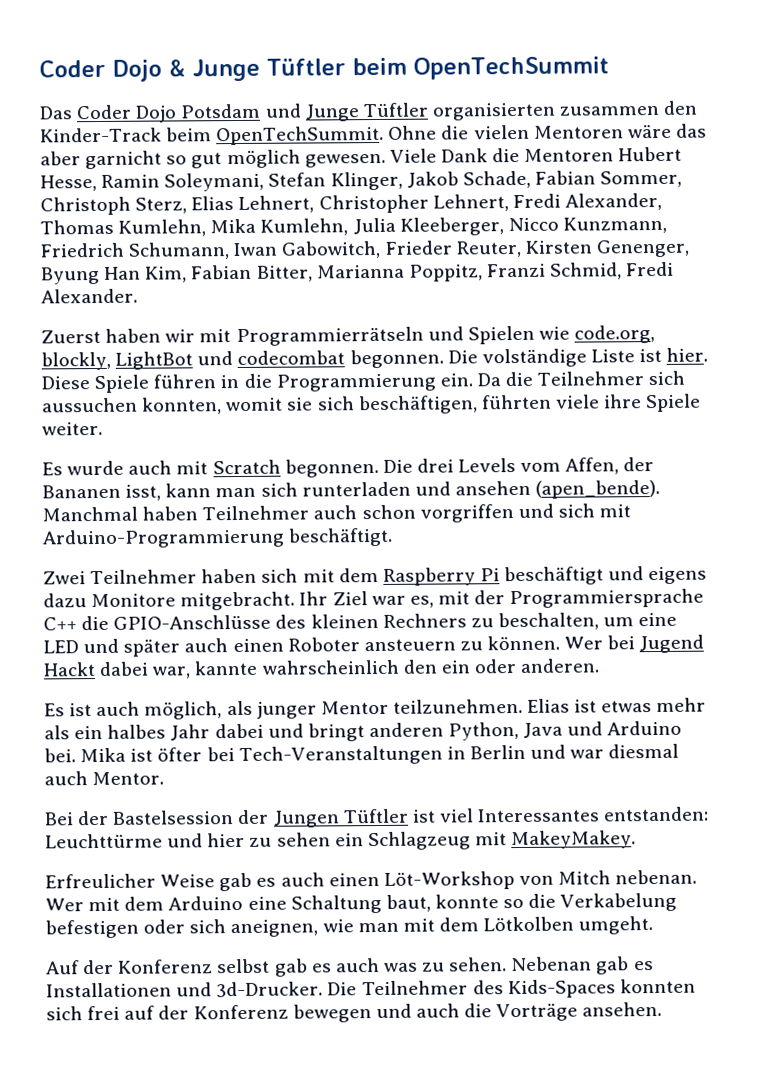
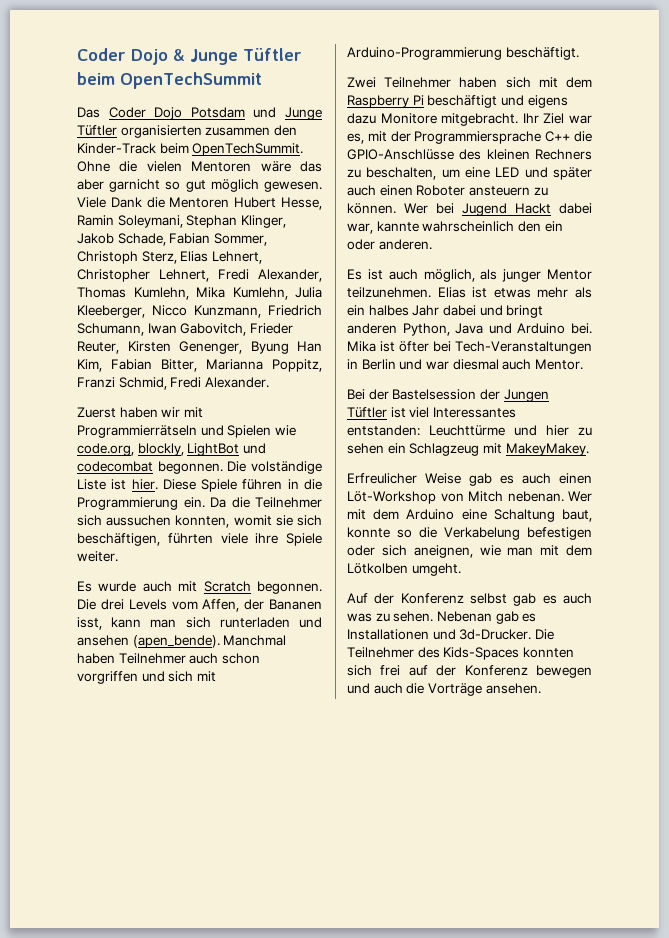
- Viele Dank die Mentoren Hubert Hesse, Ramin Soleymani, Stefan Klinger, Jakob Schade, Fabian Sommer, Christoph Sterz, Elias Lehnert, Christopher Lehnert, Fredi Alexander, Thomas Kumlehn, Mika Kumlehn, Julia Kleeberger, Nicco Kunzmann, Friedrich Schumann, Iwan Gabowitch, Frieder Reuter, Kirsten Genenger, Byung Han Kim, Fabian Bitter, Marianna Poppitz, Franzi Schmid, Fredi Alexander.
+ Viele Dank die Mentoren Hubert Hesse, Ramin Soleymani, Stephan Klinger, Jakob Schade, Fabian Sommer, Christoph Sterz, Elias Lehnert, Christopher Lehnert, Fredi Alexander, Thomas Kumlehn, Mika Kumlehn, Julia Kleeberger, Nicco Kunzmann, Friedrich Schumann, Iwan Gabovitch, Frieder Reuter, Kirsten Genenger, Byung Han Kim, Fabian Bitter, Marianna Poppitz, Franzi Schmid, Fredi Alexander.

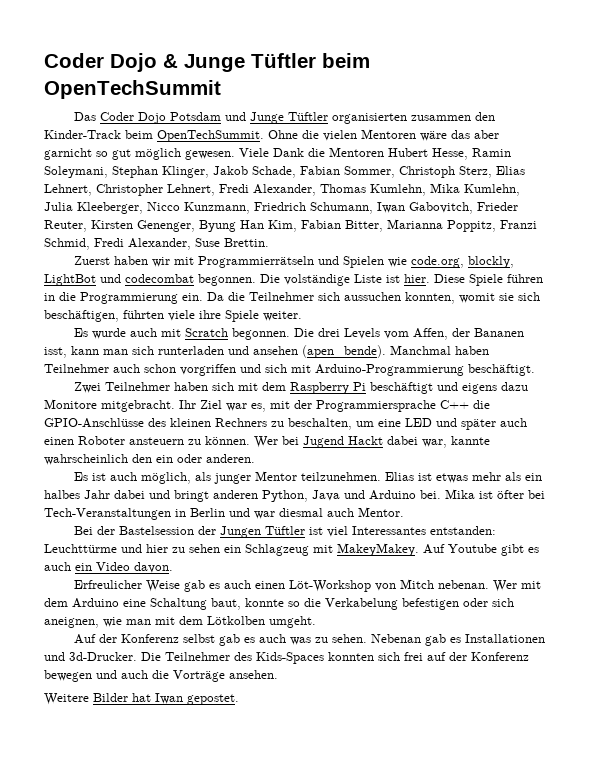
- Viele Dank die Mentoren Hubert Hesse, Ramin Soleymani, Stephan Klinger, Jakob Schade, Fabian Sommer, Christoph Sterz, Elias Lehnert, Christopher Lehnert, Fredi Alexander, Thomas Kumlehn, Mika Kumlehn, Julia Kleeberger, Nicco Kunzmann, Friedrich Schumann, Iwan Gabovitch, Frieder Reuter, Kirsten Genenger, Byung Han Kim, Fabian Bitter, Marianna Poppitz, Franzi Schmid, Fredi Alexander.
+ Viele Dank die Mentoren Hubert Hesse, Ramin Soleymani, Stephan Klinger, Jakob Schade, Fabian Sommer, Christoph Sterz, Elias Lehnert, Christopher Lehnert, Fredi Alexander, Thomas Kumlehn, Mika Kumlehn, Julia Kleeberger, Nicco Kunzmann, Friedrich Schumann, Iwan Gabovitch, Frieder Reuter, Kirsten Genenger, Byung Han Kim, Fabian Bitter, Marianna Poppitz, Franzi Schmid, Fredi Alexander, Suse Brettin.
+ Auf Youtube gibt es auch ein Video davon.
+ Weitere Bilder hat Iwan gepostet.

